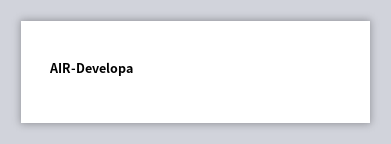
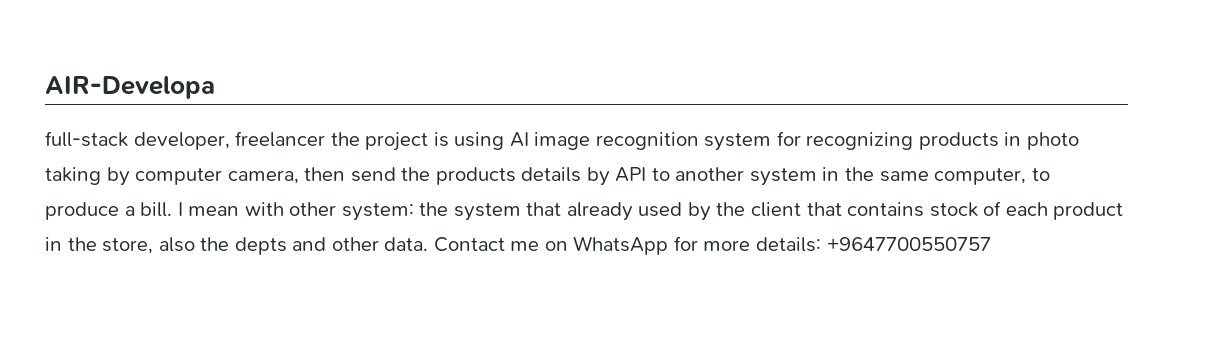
+ full-stack developer, freelancer the project is using AI image recognition system for recognizing products in photo taking by computer camera, then send the products details by API to another system in the same computer, to produce a bill. I mean with other system: the system that already used by the client that contains stock of each product in the store, also the depts and other data. Contact me on WhatsApp for more details: +9647700550757

